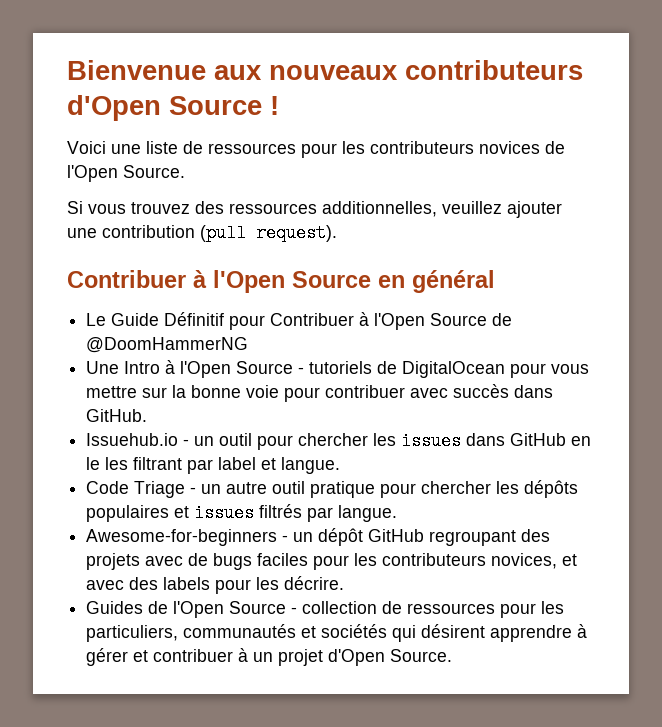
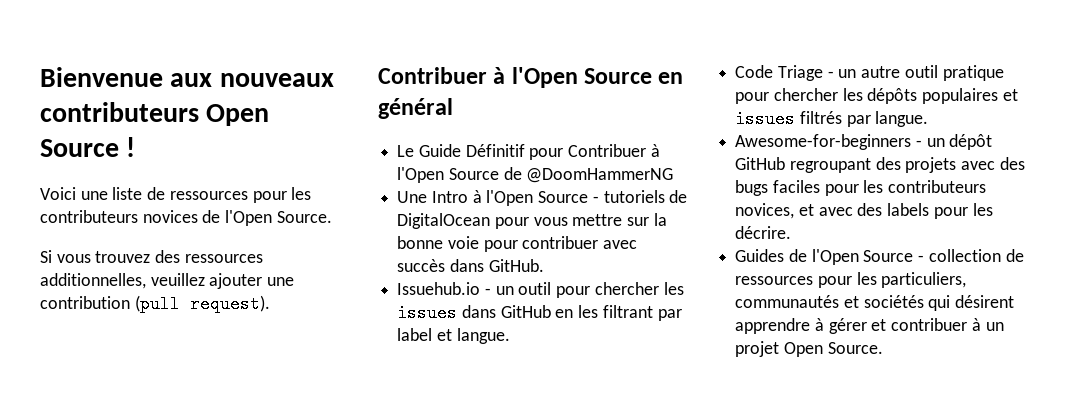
- Bienvenue aux nouveaux contributeurs d'Open Source !
+ Bienvenue aux nouveaux contributeurs Open Source !
- Issuehub.io - un outil pour chercher les issues dans GitHub en le les filtrant par label et langue.
+ Issuehub.io - un outil pour chercher les issues dans GitHub en les filtrant par label et langue.
- Awesome-for-beginners - un dépôt GitHub regroupant des projets avec de bugs faciles pour les contributeurs novices, et avec des labels pour les décrire.
+ Awesome-for-beginners - un dépôt GitHub regroupant des projets avec des bugs faciles pour les contributeurs novices, et avec des labels pour les décrire.
- Guides de l'Open Source - collection de ressources pour les particuliers, communautés et sociétés qui désirent apprendre à gérer et contribuer à un projet d'Open Source.
+ Guides de l'Open Source - collection de ressources pour les particuliers, communautés et sociétés qui désirent apprendre à gérer et contribuer à un projet Open Source.

